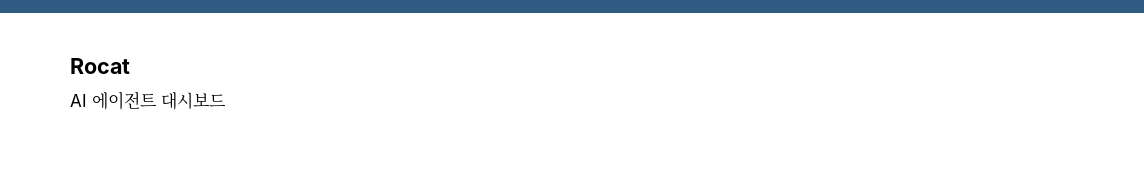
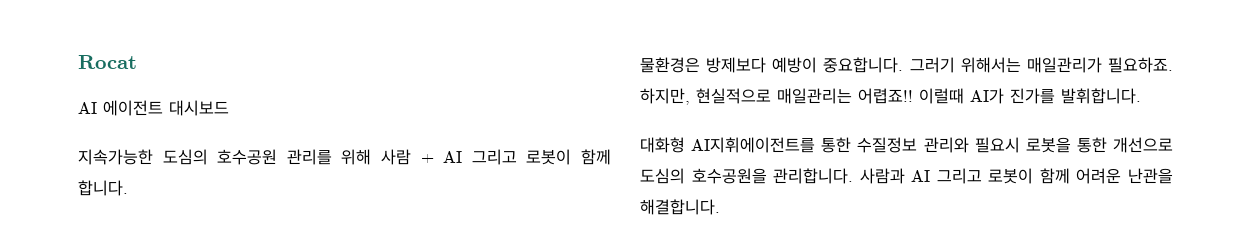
+ 지속가능한 도심의 호수공원 관리를 위해 사람 + AI 그리고 로봇이 함께 합니다.
+ 물환경은 방제보다 예방이 중요합니다. 그러기 위해서는 매일관리가 필요하죠. 하지만, 현실적으로 매일관리는 어렵죠!! 이럴때 AI가 진가를 발휘합니다.
+ 대화형 AI지휘에이전트를 통한 수질정보 관리와 필요시 로봇을 통한 개선으로 도심의 호수공원을 관리합니다. 사람과 AI 그리고 로봇이 함께 어려운 난관을 해결합니다.

